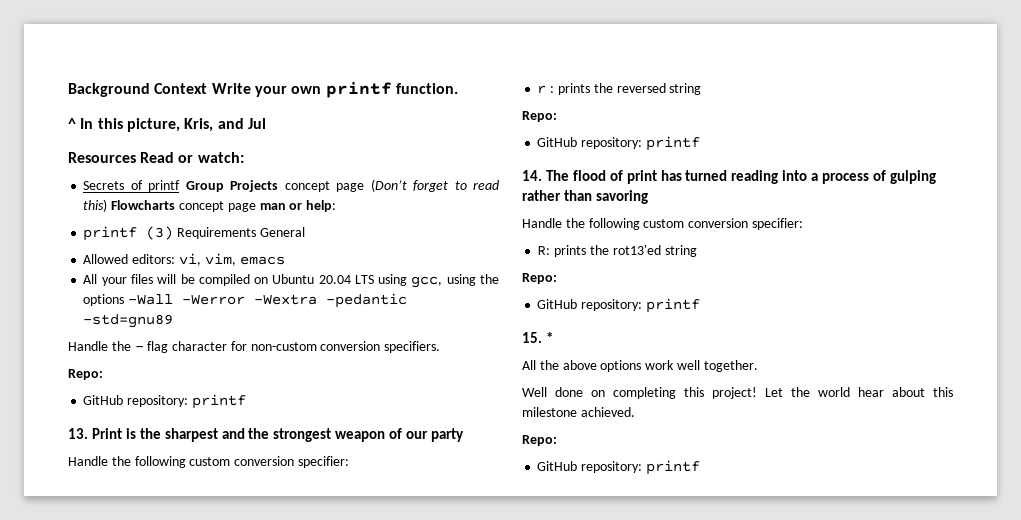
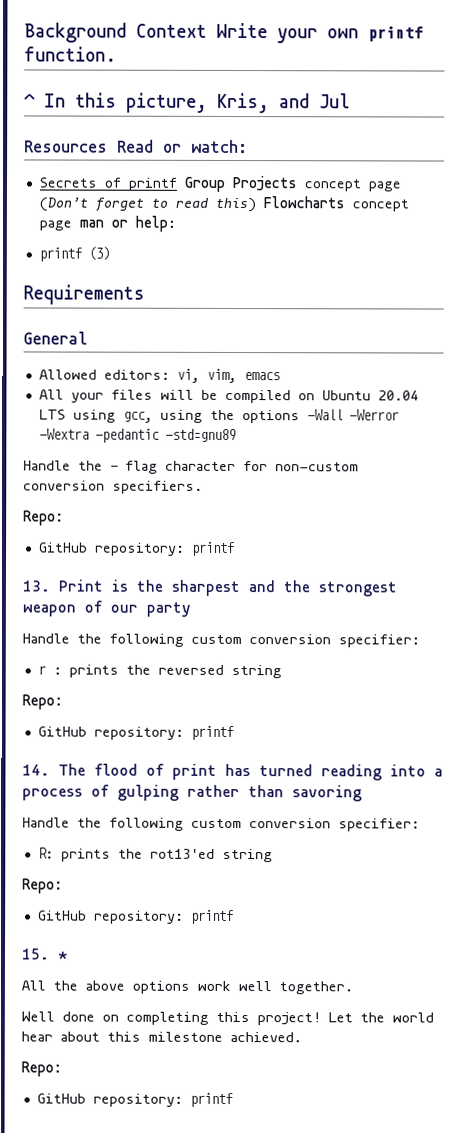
- printf (3) Requirements General
+ printf (3)
+ Requirements
+ General

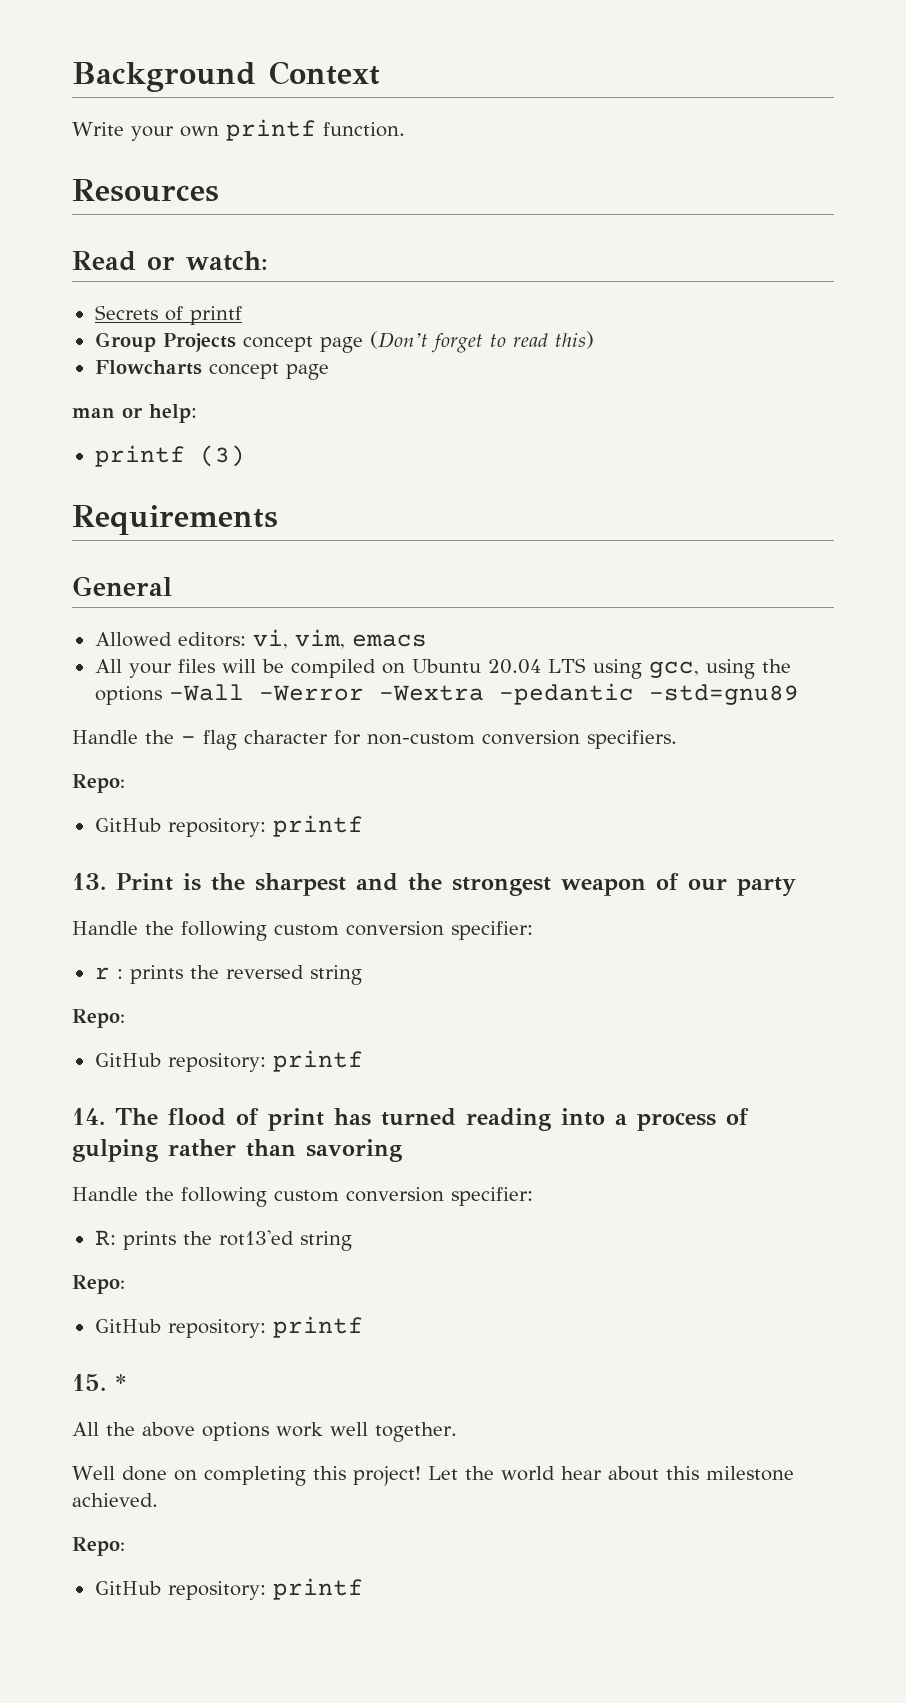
- Background Context Write your own printf function.
+ Background Context
+ Write your own printf function.
- ^ In this picture, Kris, and Jul
- Resources Read or watch:
+ Resources
+ Read or watch:
- Secrets of printf Group Projects concept page (Don’t forget to read this) Flowcharts concept page man or help:
+ Secrets of printf
+ Group Projects concept page (Don’t forget to read this)
+ Flowcharts concept page
+ man or help:

